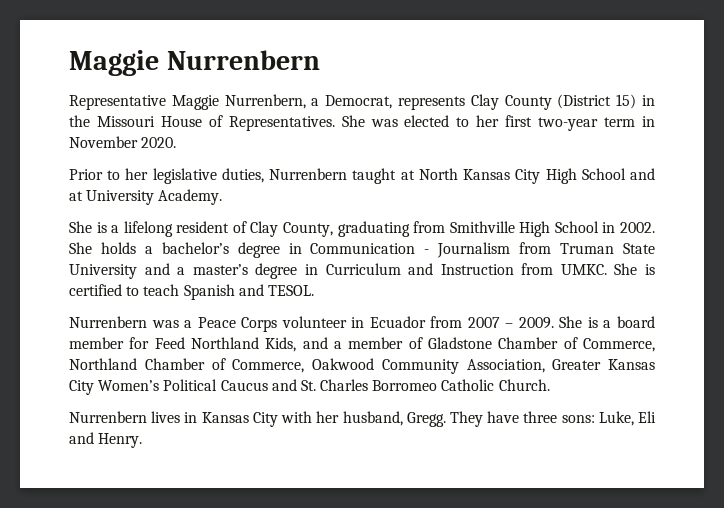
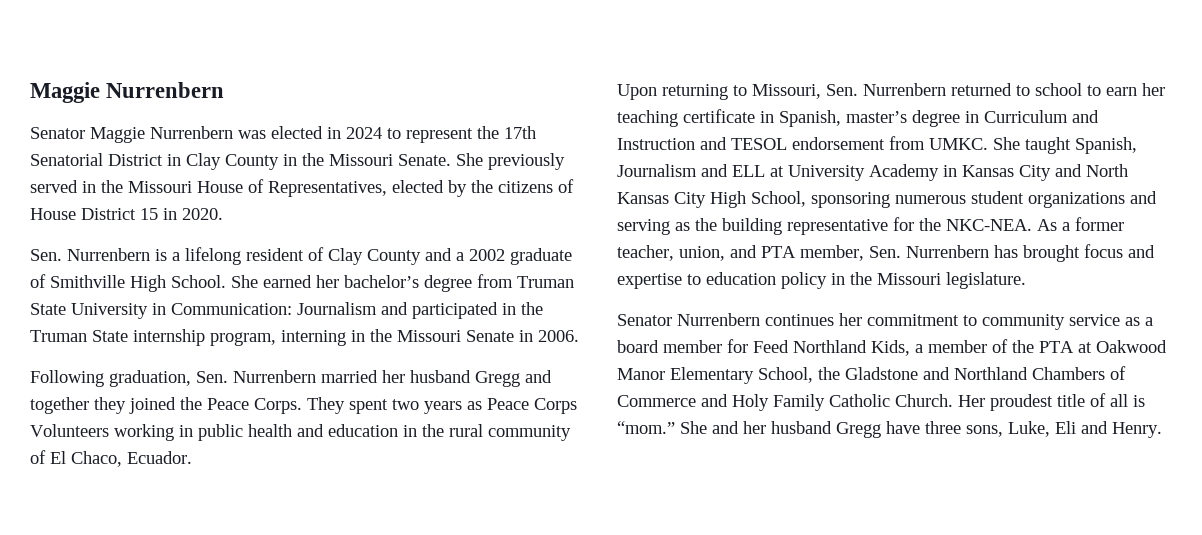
- Representative Maggie Nurrenbern, a Democrat, represents Clay County (District 15) in the Missouri House of Representatives. She was elected to her first two-year term in November 2020.
- Prior to her legislative duties, Nurrenbern taught at North Kansas City High School and at University Academy.
- She is a lifelong resident of Clay County, graduating from Smithville High School in 2002. She holds a bachelor’s degree in Communication - Journalism from Truman State University and a master’s degree in Curriculum and Instruction from UMKC. She is certified to teach Spanish and TESOL.
- Nurrenbern was a Peace Corps volunteer in Ecuador from 2007 – 2009. She is a board member for Feed Northland Kids, and a member of Gladstone Chamber of Commerce, Northland Chamber of Commerce, Oakwood Community Association, Greater Kansas City Women’s Political Caucus and St. Charles Borromeo Catholic Church.
- Nurrenbern lives in Kansas City with her husband, Gregg. They have three sons: Luke, Eli and Henry.
+ Senator Maggie Nurrenbern was elected in 2024 to represent the 17th Senatorial District in Clay County in the Missouri Senate. She previously served in the Missouri House of Representatives, elected by the citizens of House District 15 in 2020.
+ Sen. Nurrenbern is a lifelong resident of Clay County and a 2002 graduate of Smithville High School. She earned her bachelor’s degree from Truman State University in Communication: Journalism and participated in the Truman State internship program, interning in the Missouri Senate in 2006.
+ Following graduation, Sen. Nurrenbern married her husband Gregg and together they joined the Peace Corps. They spent two years as Peace Corps Volunteers working in public health and education in the rural community of El Chaco, Ecuador.
+ Upon returning to Missouri, Sen. Nurrenbern returned to school to earn her teaching certificate in Spanish, master’s degree in Curriculum and Instruction and TESOL endorsement from UMKC. She taught Spanish, Journalism and ELL at University Academy in Kansas City and North Kansas City High School, sponsoring numerous student organizations and serving as the building representative for the NKC-NEA. As a former teacher, union, and PTA member, Sen. Nurrenbern has brought focus and expertise to education policy in the Missouri legislature.
+ Senator Nurrenbern continues her commitment to community service as a board member for Feed Northland Kids, a member of the PTA at Oakwood Manor Elementary School, the Gladstone and Northland Chambers of Commerce and Holy Family Catholic Church. Her proudest title of all is “mom.” She and her husband Gregg have three sons, Luke, Eli and Henry.

